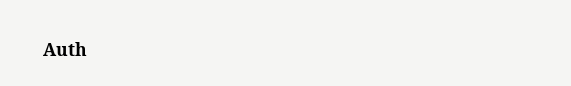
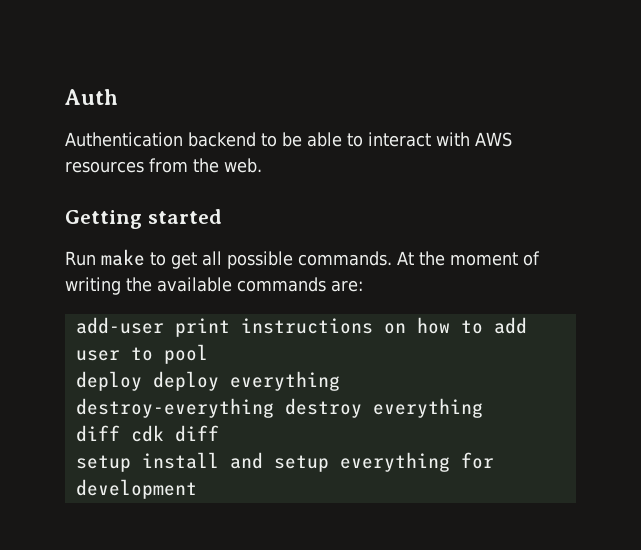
+ Authentication backend to be able to interact with AWS resources from the web.
+ Getting started
+ Run make to get all possible commands. At the moment of writing the available commands are:
+ add-user print instructions on how to add user to pool
+ deploy deploy everything
+ destroy-everything destroy everything
+ diff cdk diff
+ setup install and setup everything for development

